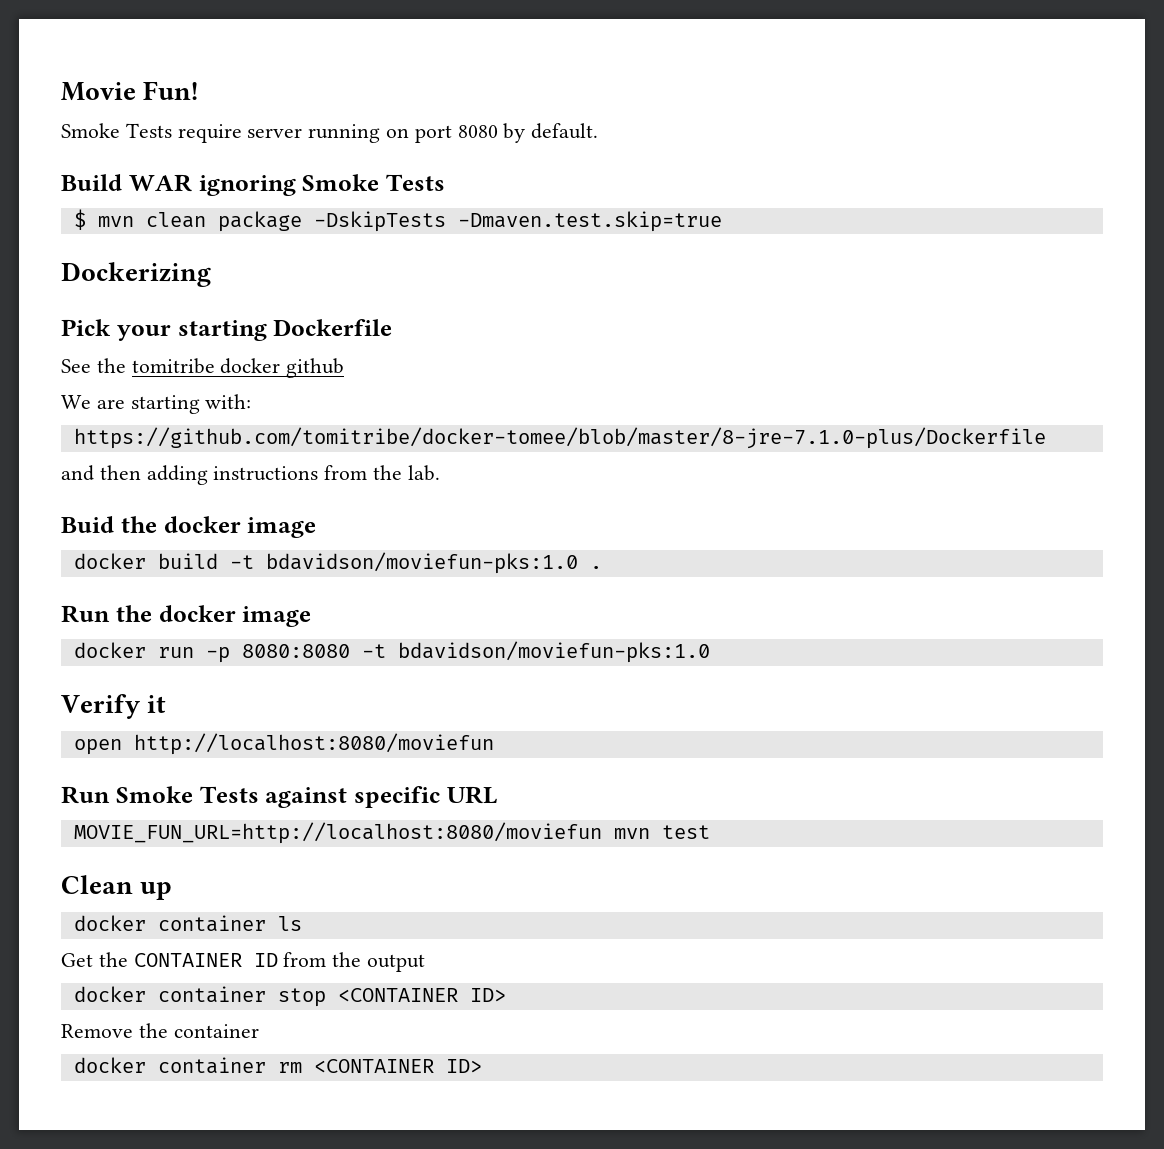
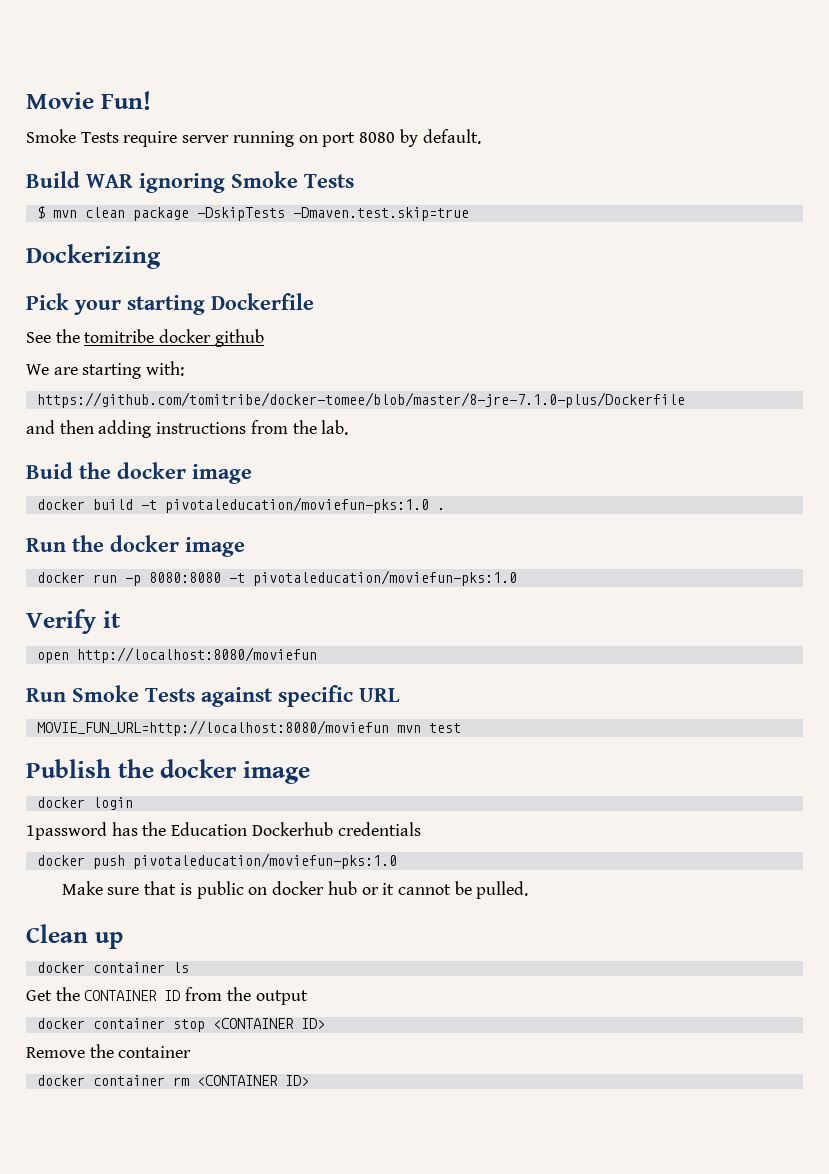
- docker build -t bdavidson/moviefun-pks:1.0 .
+ docker build -t pivotaleducation/moviefun-pks:1.0 .
- docker run -p 8080:8080 -t bdavidson/moviefun-pks:1.0
+ docker run -p 8080:8080 -t pivotaleducation/moviefun-pks:1.0
+ Publish the docker image
+ docker login
+ 1password has the Education Dockerhub credentials
+ docker push pivotaleducation/moviefun-pks:1.0
+ Make sure that is public on docker hub or it cannot be pulled.

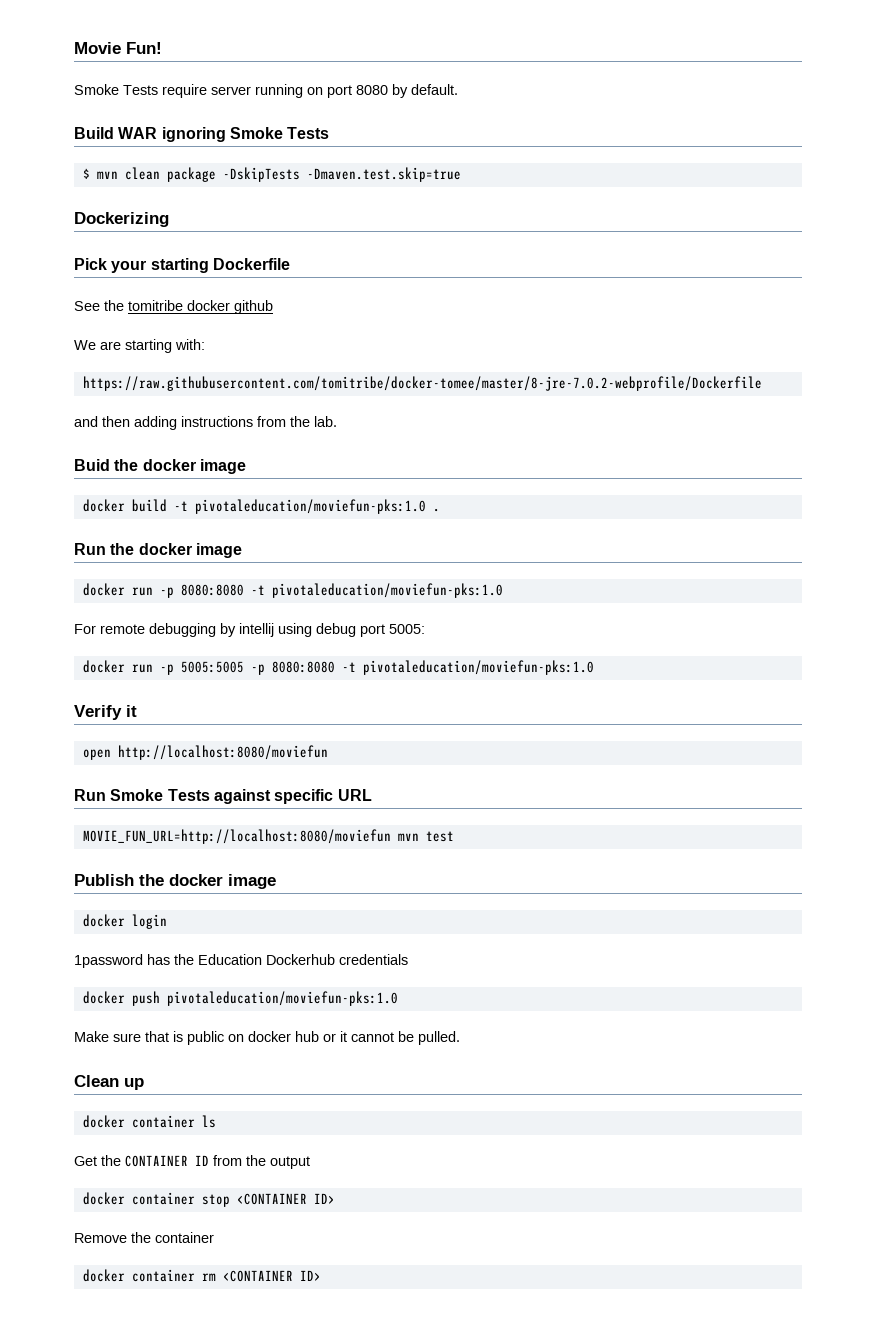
- https://github.com/tomitribe/docker-tomee/blob/master/8-jre-7.1.0-plus/Dockerfile
+ https://raw.githubusercontent.com/tomitribe/docker-tomee/master/8-jre-7.0.2-webprofile/Dockerfile
+ For remote debugging by intellij using debug port 5005:
+ docker run -p 5005:5005 -p 8080:8080 -t pivotaleducation/moviefun-pks:1.0

